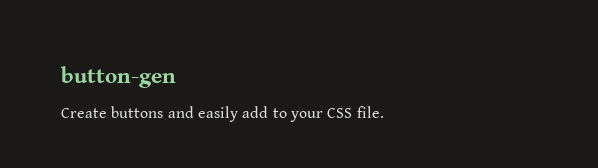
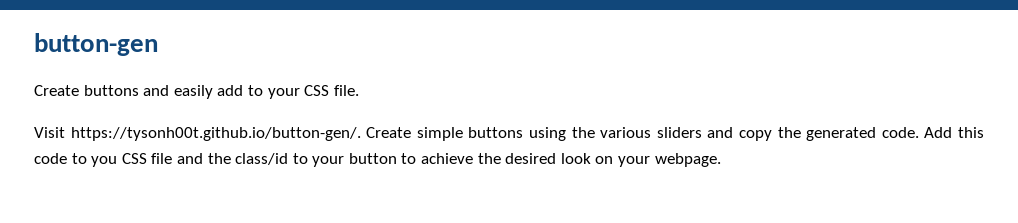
+ Visit https://tysonh00t.github.io/button-gen/. Create simple buttons using the various sliders and copy the generated code. Add this code to you CSS file and the class/id to your button to achieve the desired look on your webpage.

